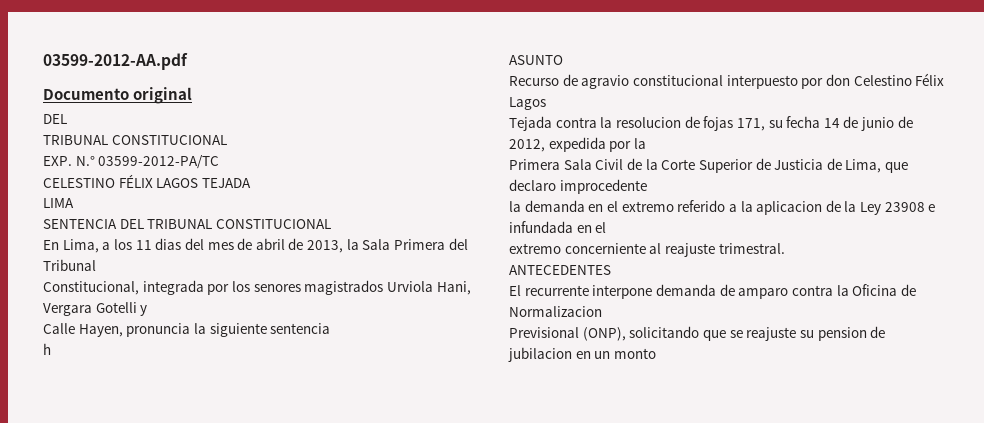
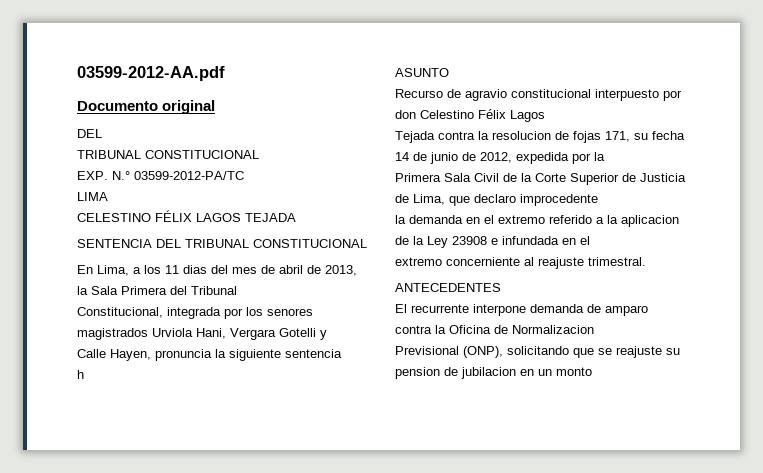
+ LIMA
- LIMA

